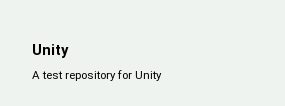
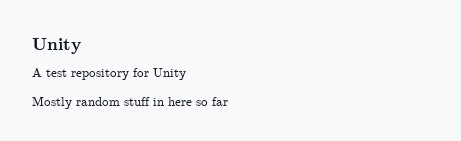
+ Mostly random stuff in here so far

